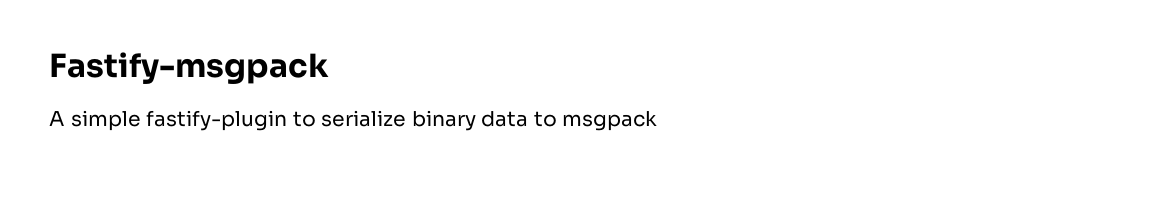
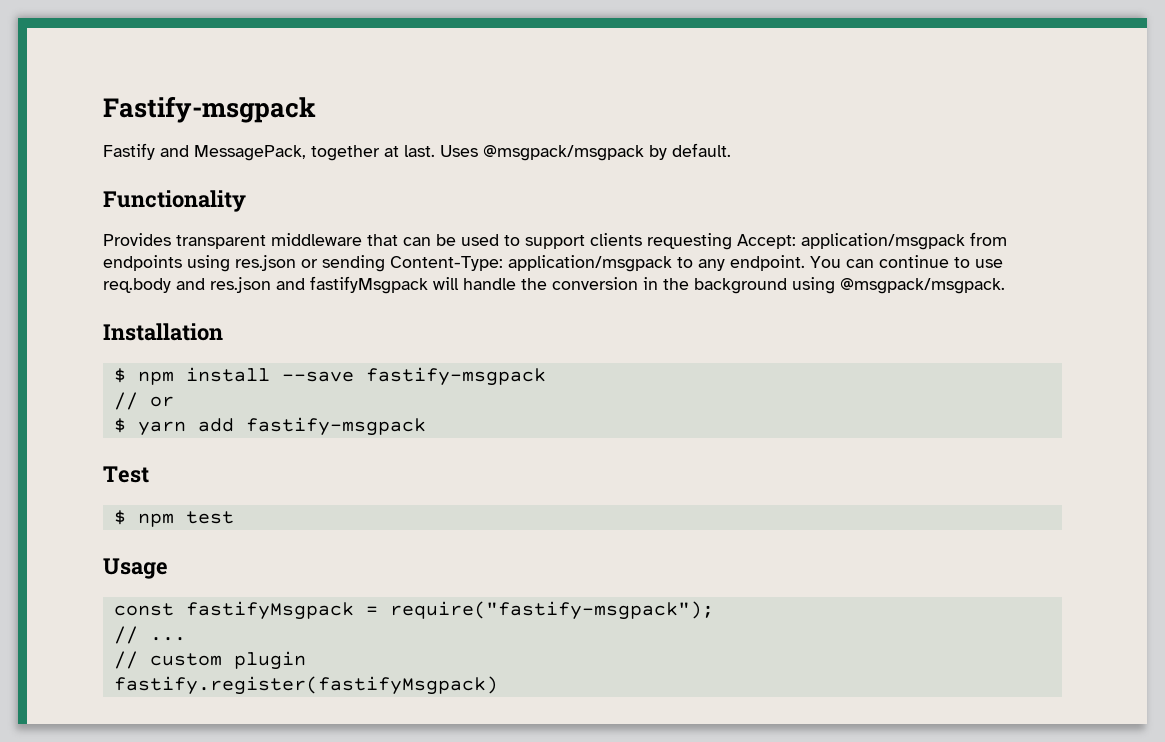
- A simple fastify-plugin to serialize binary data to msgpack
+ Fastify and MessagePack, together at last. Uses @msgpack/msgpack by default.
+ Functionality
+ Provides transparent middleware that can be used to support clients requesting Accept: application/msgpack from endpoints using res.json or sending Content-Type: application/msgpack to any endpoint. You can continue to use req.body and res.json and fastifyMsgpack will handle the conversion in the background using @msgpack/msgpack.
+ Installation
+ $ npm install --save fastify-msgpack
+ // or
+ $ yarn add fastify-msgpack
+ Test
+ $ npm test
+ Usage
+ const fastifyMsgpack = require("fastify-msgpack");
+ // ...
+ // custom plugin
+ fastify.register(fastifyMsgpack)

